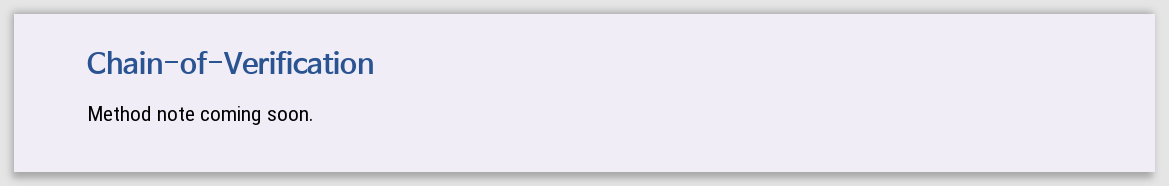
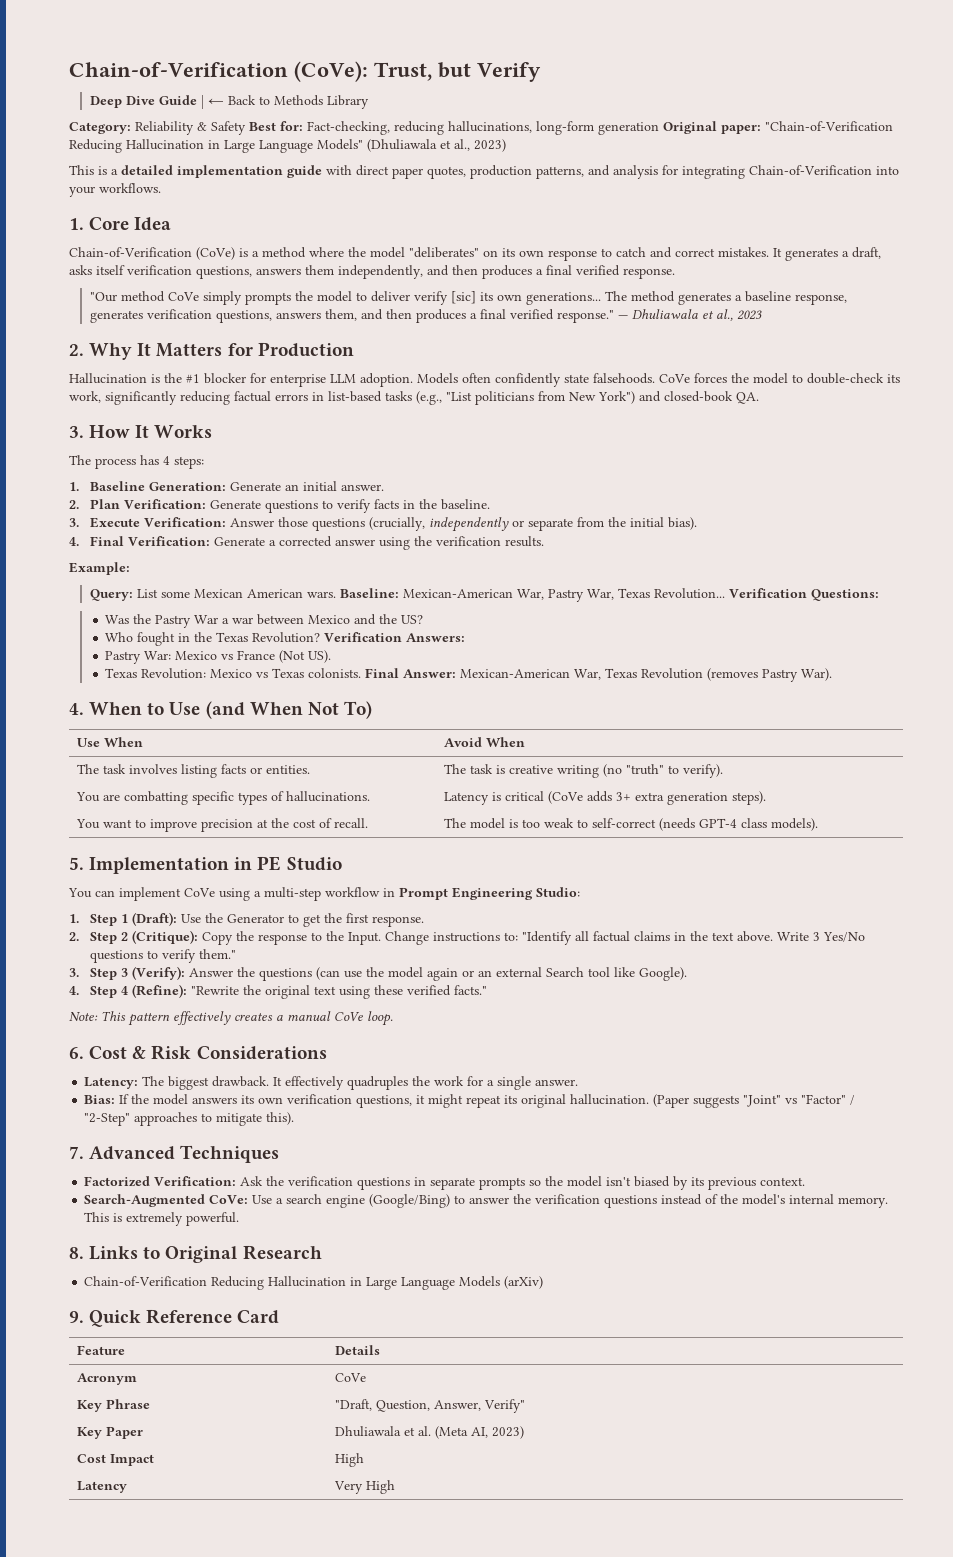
- Chain-of-Verification
- Method note coming soon.
+ Chain-of-Verification (CoVe): Trust, but Verify
+ Deep Dive Guide | ← Back to Methods Library
+ Category: Reliability & Safety Best for: Fact-checking, reducing hallucinations, long-form generation Original paper: "Chain-of-Verification Reducing Hallucination in Large Language Models" (Dhuliawala et al., 2023)
+ This is a detailed implementation guide with direct paper quotes, production patterns, and analysis for integrating Chain-of-Verification into your workflows.
+ 1. Core Idea
+ Chain-of-Verification (CoVe) is a method where the model "deliberates" on its own response to catch and correct mistakes. It generates a draft, asks itself verification questions, answers them independently, and then produces a final verified response.
+ "Our method CoVe simply prompts the model to deliver verify [sic] its own generations... The method generates a baseline response, generates verification questions, answers them, and then produces a final verified response." — Dhuliawala et al., 2023
+ 2. Why It Matters for Production
+ Hallucination is the #1 blocker for enterprise LLM adoption. Models often confidently state falsehoods. CoVe forces the model to double-check its work, significantly reducing factual errors in list-based tasks (e.g., "List politicians from New York") and closed-book QA.
+ 3. How It Works
+ The process has 4 steps:
+ 1. Baseline Generation: Generate an initial answer.
+ 2. Plan Verification: Generate questions to verify facts in the baseline.
+ 3. Execute Verification: Answer those questions (crucially, independently or separate from the initial bias).
+ 4. Final Verification: Generate a corrected answer using the verification results.
+ Example:
+ Query: List some Mexican American wars. Baseline: Mexican-American War, Pastry War, Texas Revolution... Verification Questions:
+ Was the Pastry War a war between Mexico and the US?
+ Who fought in the Texas Revolution? Verification Answers:
+ Pastry War: Mexico vs France (Not US).
+ Texas Revolution: Mexico vs Texas colonists. Final Answer: Mexican-American War, Texas Revolution (removes Pastry War).
+ 4. When to Use (and When Not To)
+ Use When | Avoid When
+ The task involves listing facts or entities. | The task is creative writing (no "truth" to verify).
+ You are combatting specific types of hallucinations. | Latency is critical (CoVe adds 3+ extra generation steps).
+ You want to improve precision at the cost of recall. | The model is too weak to self-correct (needs GPT-4 class models).
+ 5. Implementation in PE Studio
+ You can implement CoVe using a multi-step workflow in Prompt Engineering Studio:
+ 1. Step 1 (Draft): Use the Generator to get the first response.
+ 2. Step 2 (Critique): Copy the response to the Input. Change instructions to: "Identify all factual claims in the text above. Write 3 Yes/No questions to verify them."
+ 3. Step 3 (Verify): Answer the questions (can use the model again or an external Search tool like Google).
+ 4. Step 4 (Refine): "Rewrite the original text using these verified facts."
+ Note: This pattern effectively creates a manual CoVe loop.
+ 6. Cost & Risk Considerations
+ Latency: The biggest drawback. It effectively quadruples the work for a single answer.
+ Bias: If the model answers its own verification questions, it might repeat its original hallucination. (Paper suggests "Joint" vs "Factor" / "2-Step" approaches to mitigate this).
+ 7. Advanced Techniques
+ Factorized Verification: Ask the verification questions in separate prompts so the model isn't biased by its previous context.
+ Search-Augmented CoVe: Use a search engine (Google/Bing) to answer the verification questions instead of the model's internal memory. This is extremely powerful.
+ 8. Links to Original Research
+ Chain-of-Verification Reducing Hallucination in Large Language Models (arXiv)
+ 9. Quick Reference Card
+ Feature | Details
+ Acronym | CoVe
+ Key Phrase | "Draft, Question, Answer, Verify"
+ Key Paper | Dhuliawala et al. (Meta AI, 2023)
+ Cost Impact | High
+ Latency | Very High

